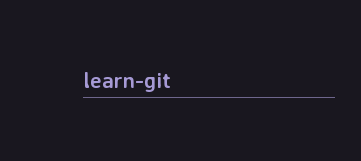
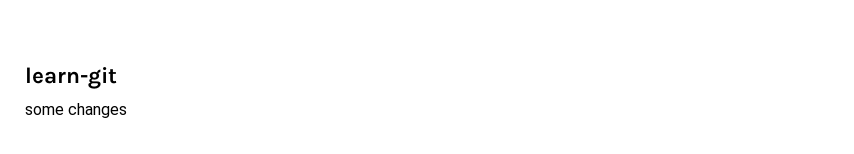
+ some changes

